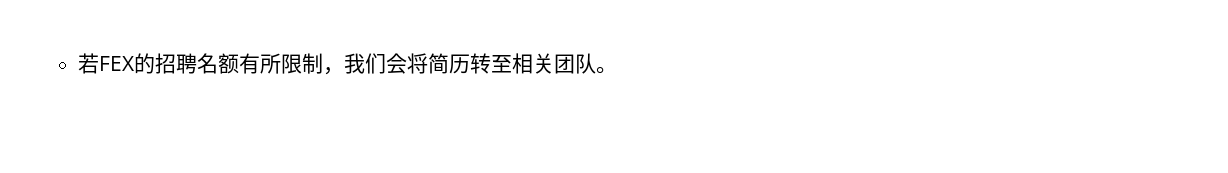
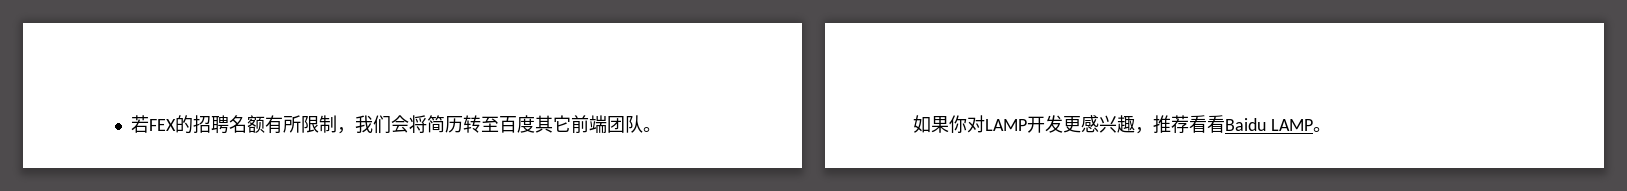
- 若FEX的招聘名额有所限制，我们会将简历转至相关团队。
+ 若FEX的招聘名额有所限制，我们会将简历转至百度其它前端团队。
+ 如果你对LAMP开发更感兴趣，推荐看看Baidu LAMP。

